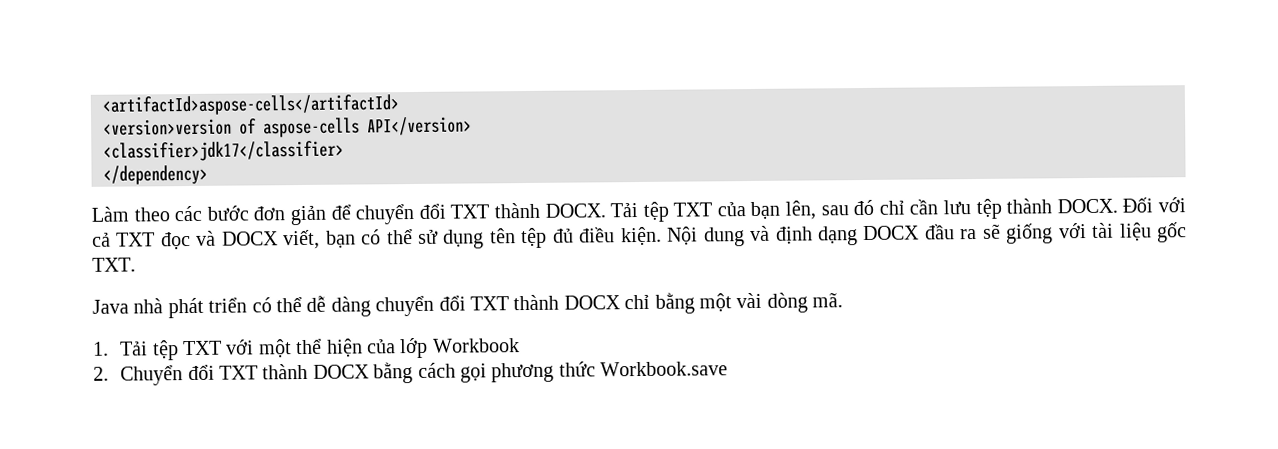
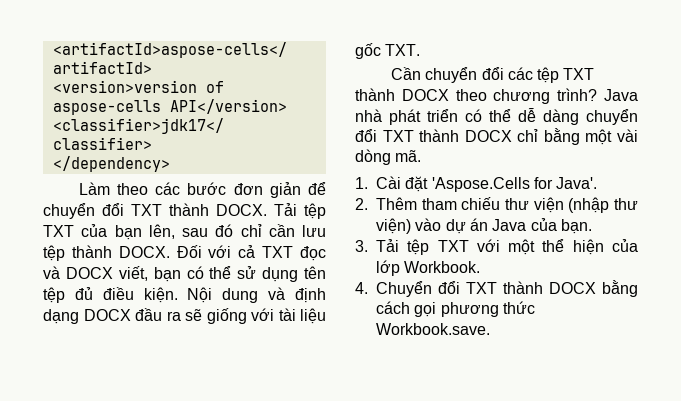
+ Cần chuyển đổi các tệp TXT thành DOCX theo chương trình?
- 1. Tải tệp TXT với một thể hiện của lớp Workbook
- 2. Chuyển đổi TXT thành DOCX bằng cách gọi phương thức Workbook.save
+ 1. Cài đặt 'Aspose.Cells for Java'.
+ 2. Thêm tham chiếu thư viện (nhập thư viện) vào dự án Java của bạn.
+ 3. Tải tệp TXT với một thể hiện của lớp Workbook.
+ 4. Chuyển đổi TXT thành DOCX bằng cách gọi phương thức Workbook.save.

